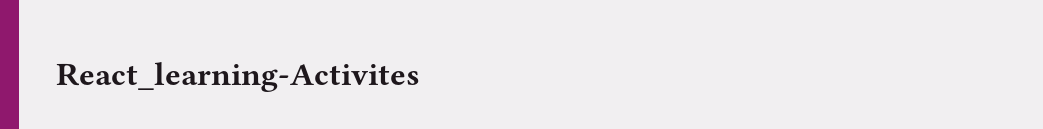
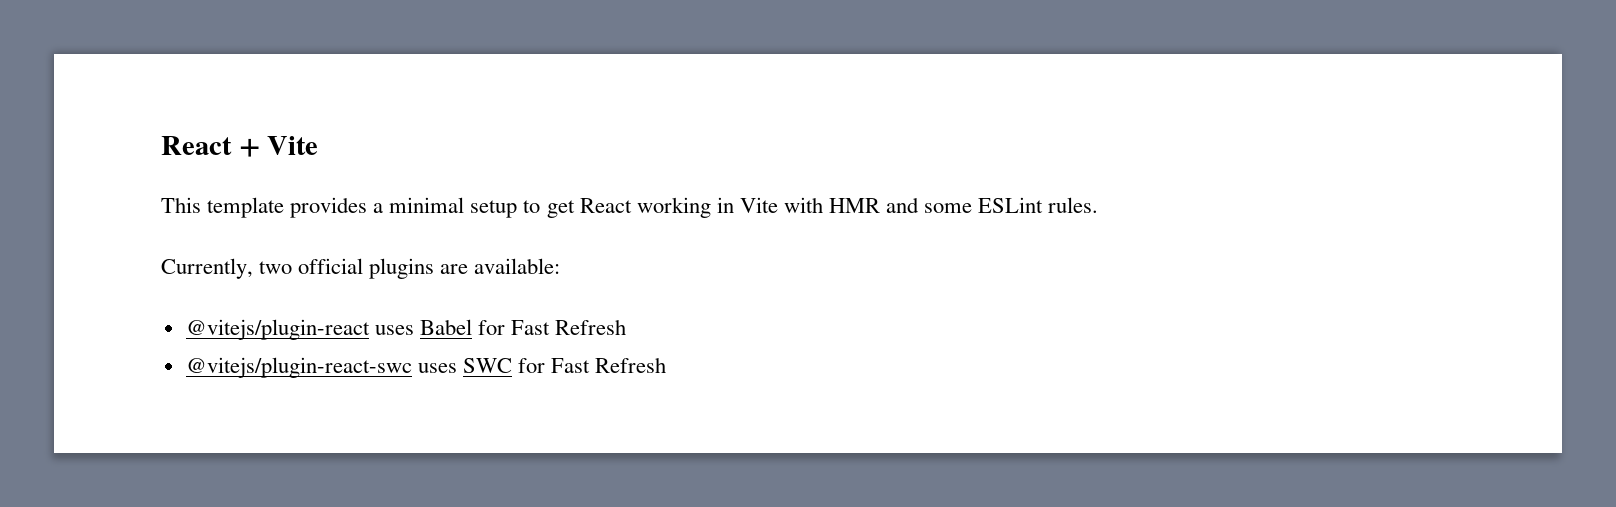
- React_learning-Activites
+ React + Vite
+ This template provides a minimal setup to get React working in Vite with HMR and some ESLint rules.
+ Currently, two official plugins are available:
+ @vitejs/plugin-react uses Babel for Fast Refresh
+ @vitejs/plugin-react-swc uses SWC for Fast Refresh

